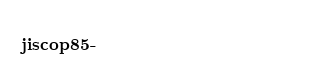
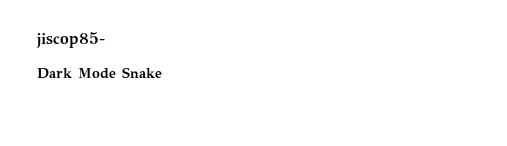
+ Dark Mode Snake

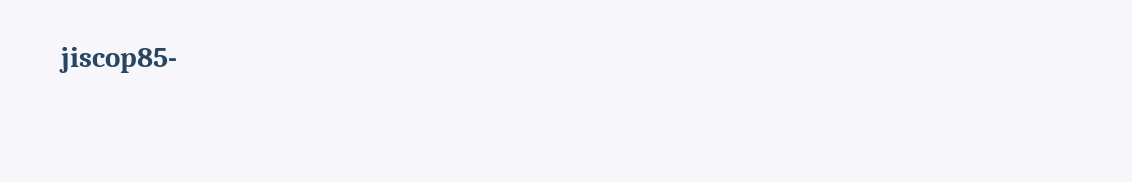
- Dark Mode Snake

